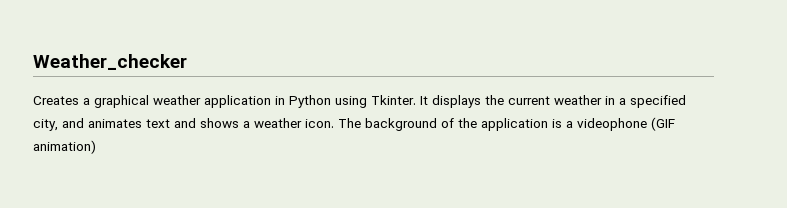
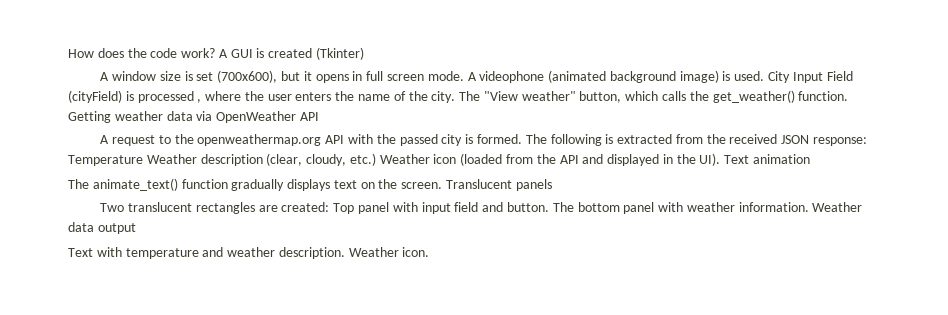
- Weather_checker
- Creates a graphical weather application in Python using Tkinter. It displays the current weather in a specified city, and animates text and shows a weather icon. The background of the application is a videophone (GIF animation)
+ How does the code work? A GUI is created (Tkinter)
+ A window size is set (700x600), but it opens in full screen mode. A videophone (animated background image) is used. City Input Field (cityField) is processed , where the user enters the name of the city. The "View weather" button, which calls the get_weather() function. Getting weather data via OpenWeather API
+ A request to the openweathermap.org API with the passed city is formed. The following is extracted from the received JSON response: Temperature Weather description (clear, cloudy, etc.) Weather icon (loaded from the API and displayed in the UI). Text animation
+ The animate_text() function gradually displays text on the screen. Translucent panels
+ Two translucent rectangles are created: Top panel with input field and button. The bottom panel with weather information. Weather data output
+ Text with temperature and weather description. Weather icon.

